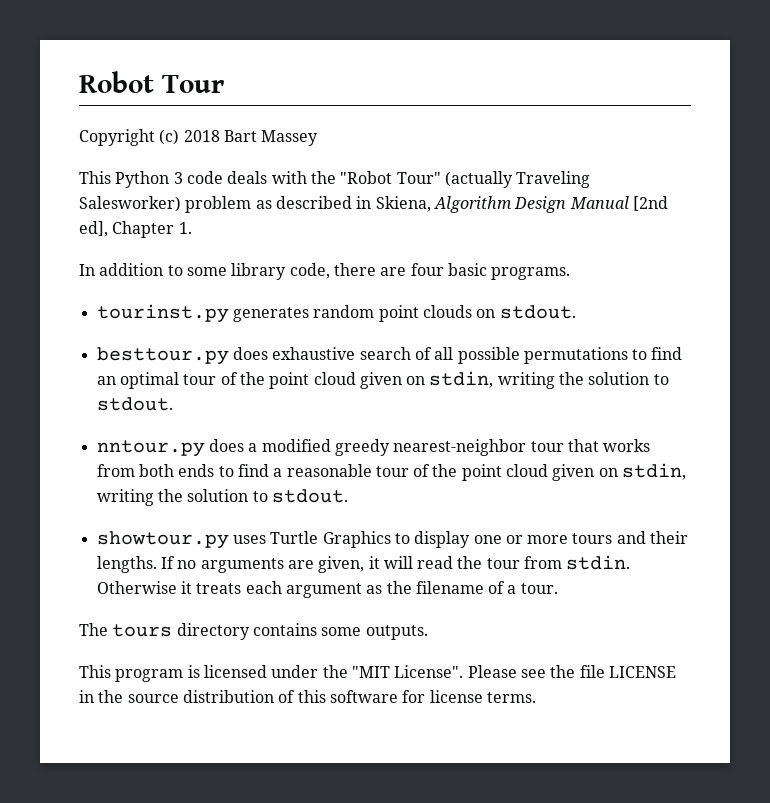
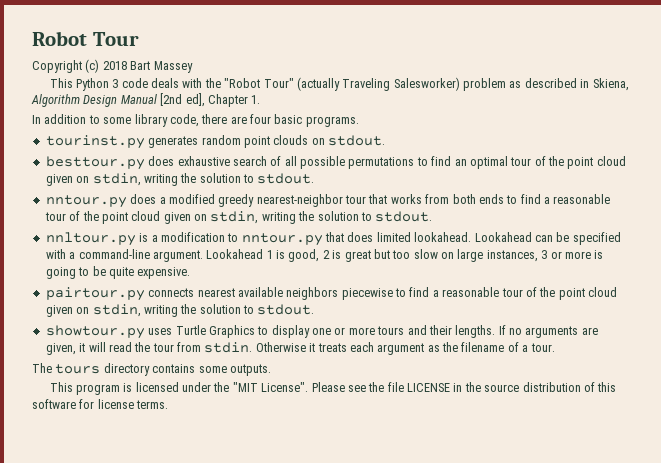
+ nnltour.py is a modification to nntour.py that does limited lookahead. Lookahead can be specified with a command-line argument. Lookahead 1 is good, 2 is great but too slow on large instances, 3 or more is going to be quite expensive.
+ pairtour.py connects nearest available neighbors piecewise to find a reasonable tour of the point cloud given on stdin, writing the solution to stdout.

